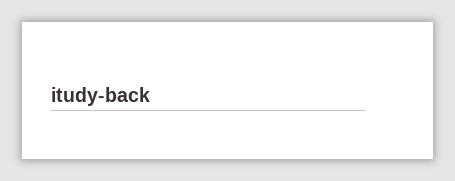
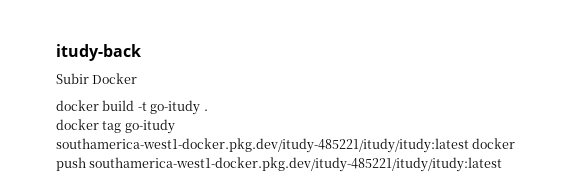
+ Subir Docker
+ docker build -t go-itudy .
+ docker tag go-itudy southamerica-west1-docker.pkg.dev/itudy-485221/itudy/itudy:latest docker push southamerica-west1-docker.pkg.dev/itudy-485221/itudy/itudy:latest

